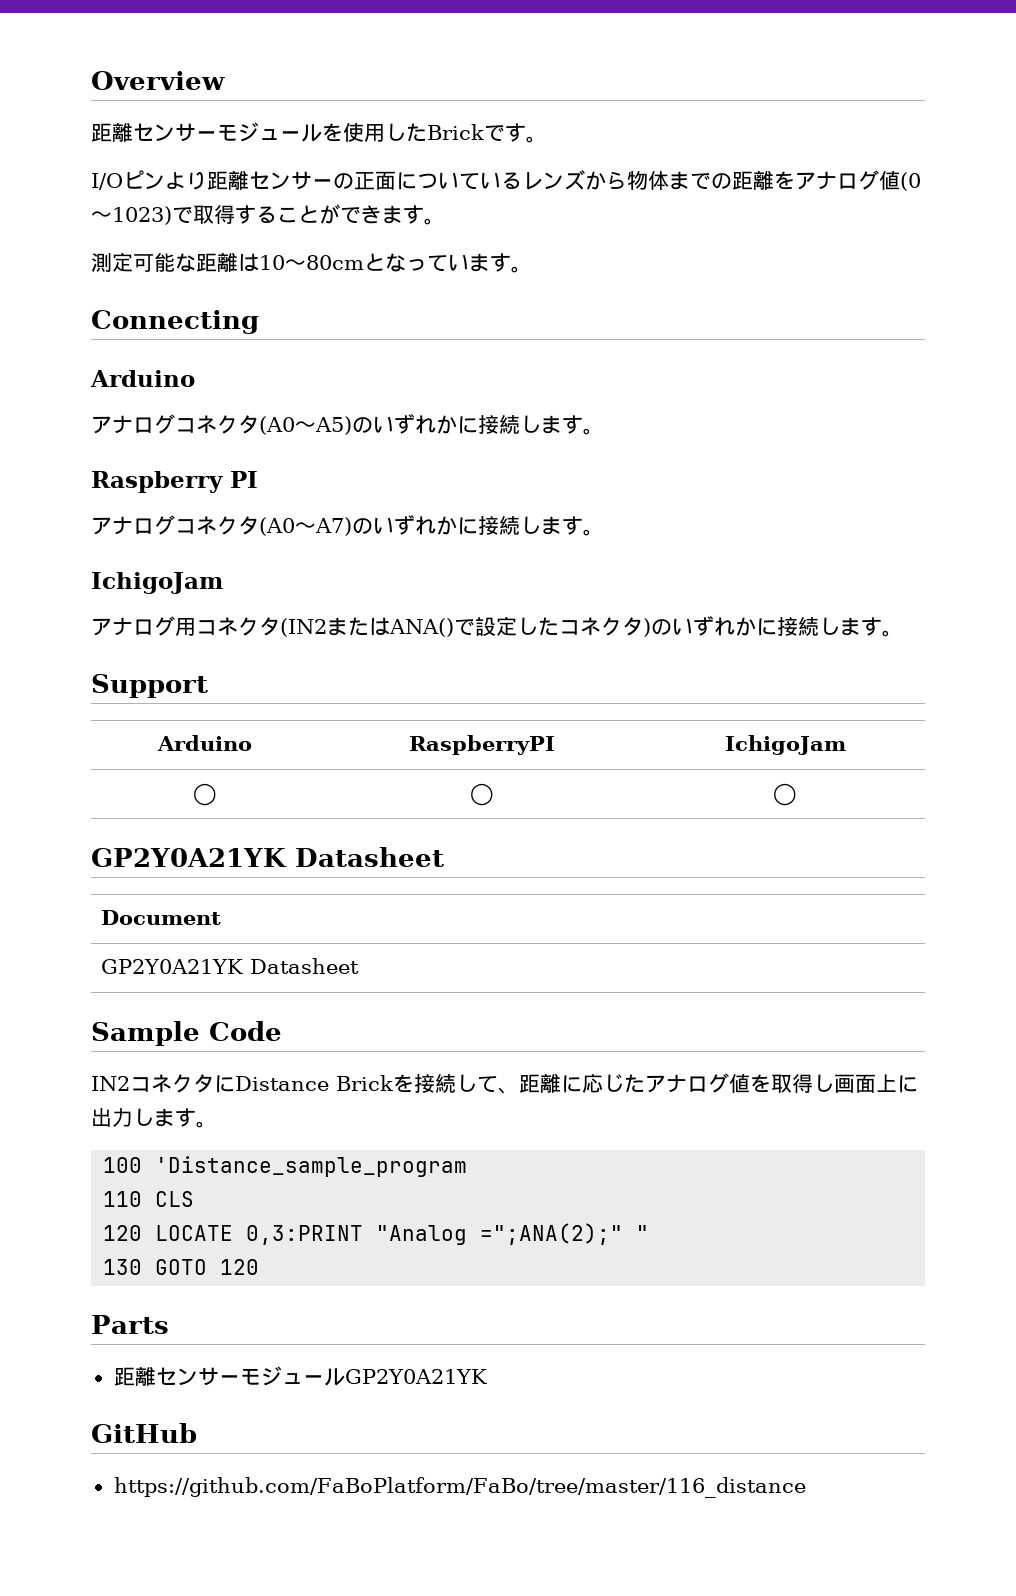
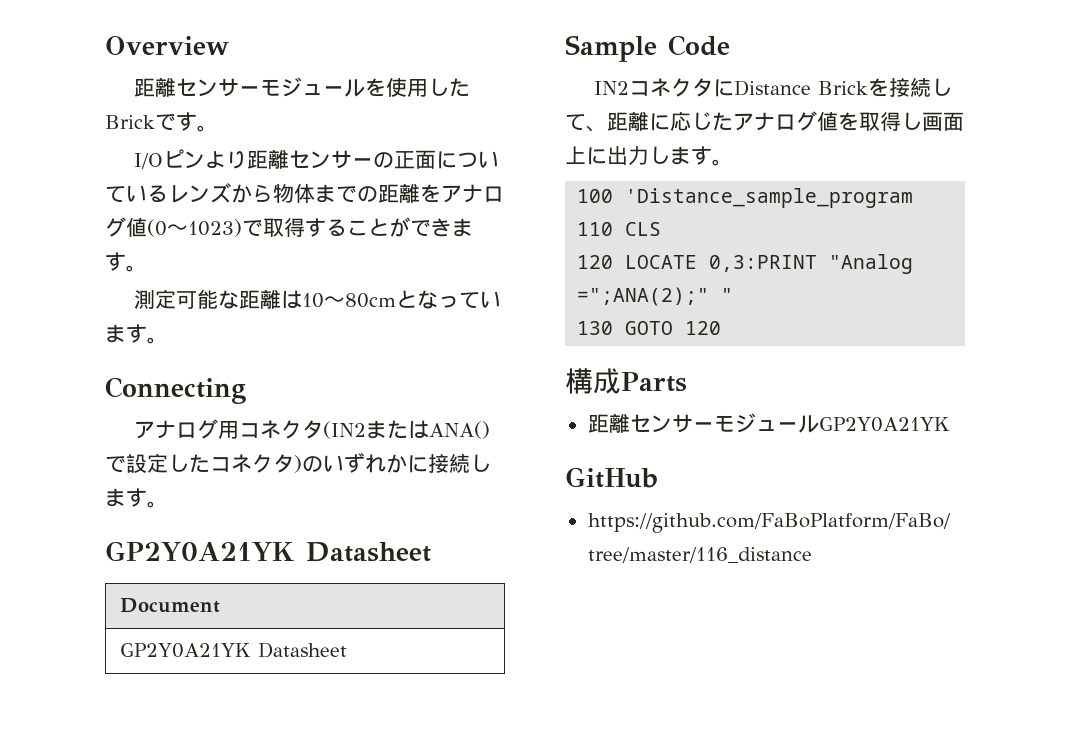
  Connecting
- Arduino
- アナログコネクタ(A0〜A5)のいずれかに接続します。
- Raspberry PI
- アナログコネクタ(A0〜A7)のいずれかに接続します。
- IchigoJam
- Support
- Arduino | RaspberryPI | IchigoJam
- ◯ | ◯ | ◯
- Parts
+ 構成Parts

